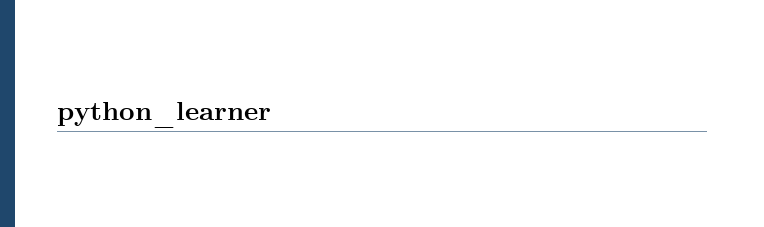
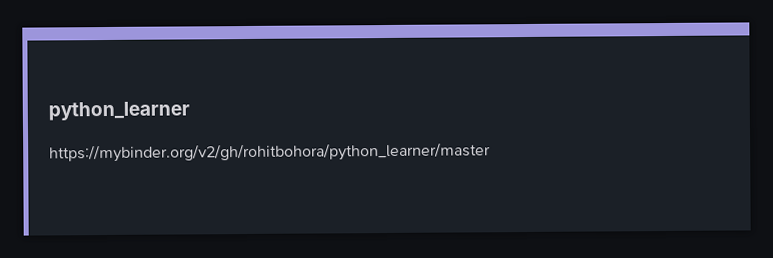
+ https://mybinder.org/v2/gh/rohitbohora/python_learner/master

